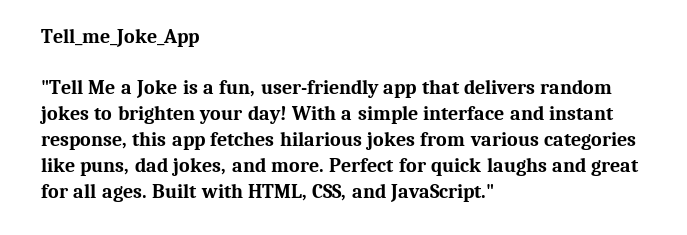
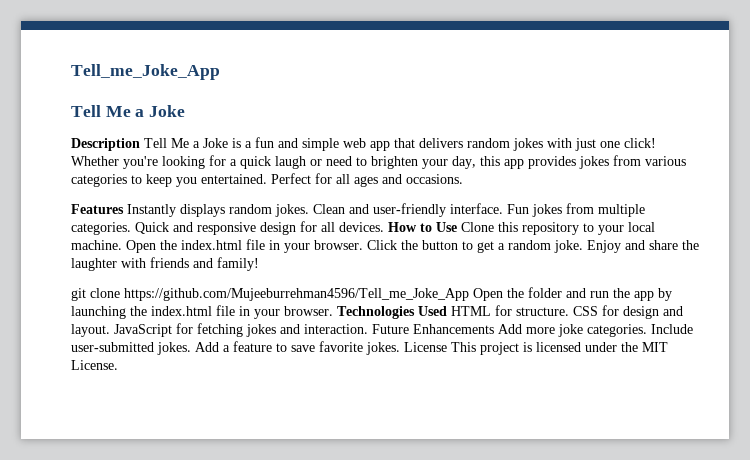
  Tell_me_Joke_App
- "Tell Me a Joke is a fun, user-friendly app that delivers random jokes to brighten your day! With a simple interface and instant response, this app fetches hilarious jokes from various categories like puns, dad jokes, and more. Perfect for quick laughs and great for all ages. Built with HTML, CSS, and JavaScript."
+ Tell Me a Joke
+ Description Tell Me a Joke is a fun and simple web app that delivers random jokes with just one click! Whether you're looking for a quick laugh or need to brighten your day, this app provides jokes from various categories to keep you entertained. Perfect for all ages and occasions.
+ Features Instantly displays random jokes. Clean and user-friendly interface. Fun jokes from multiple categories. Quick and responsive design for all devices. How to Use Clone this repository to your local machine. Open the index.html file in your browser. Click the button to get a random joke. Enjoy and share the laughter with friends and family!
+ git clone https://github.com/Mujeeburrehman4596/Tell_me_Joke_App Open the folder and run the app by launching the index.html file in your browser. Technologies Used HTML for structure. CSS for design and layout. JavaScript for fetching jokes and interaction. Future Enhancements Add more joke categories. Include user-submitted jokes. Add a feature to save favorite jokes. License This project is licensed under the MIT License.

